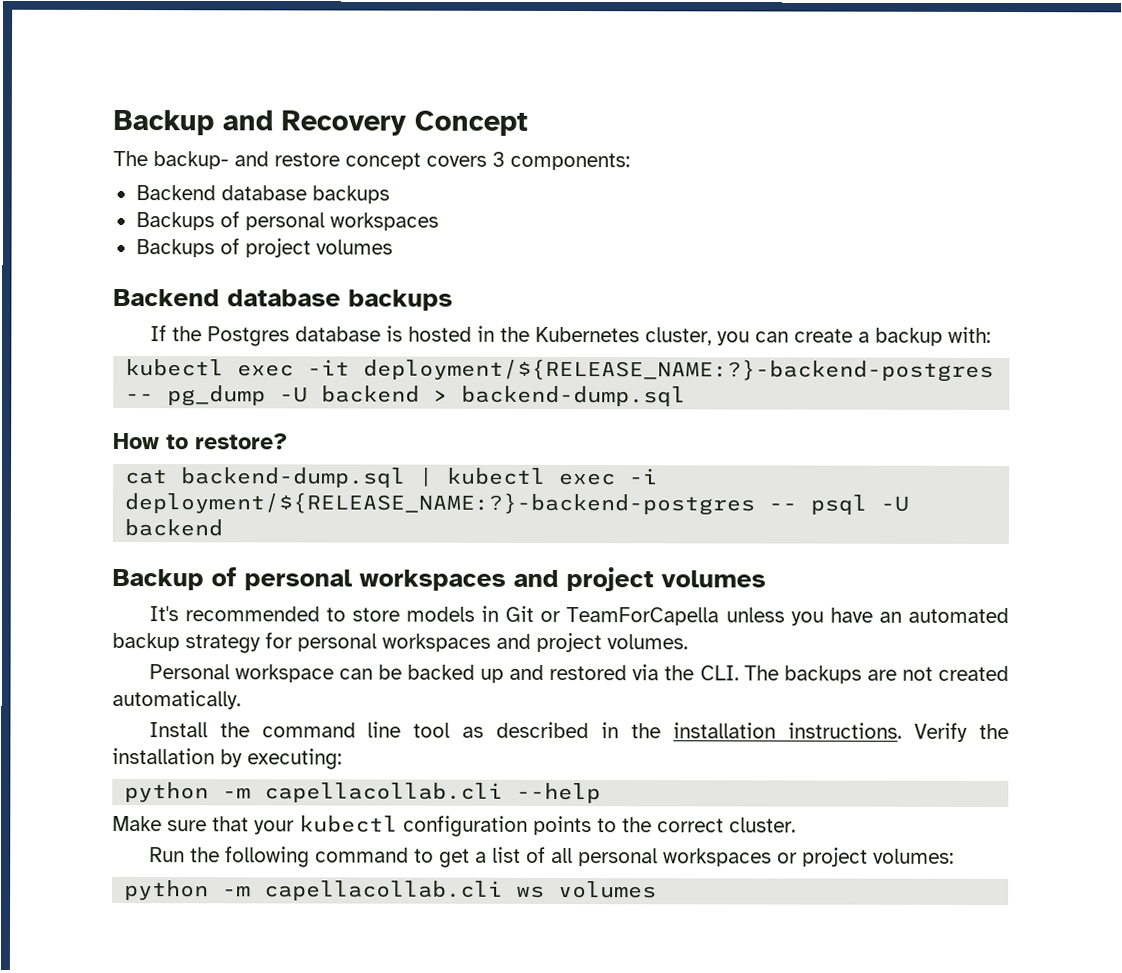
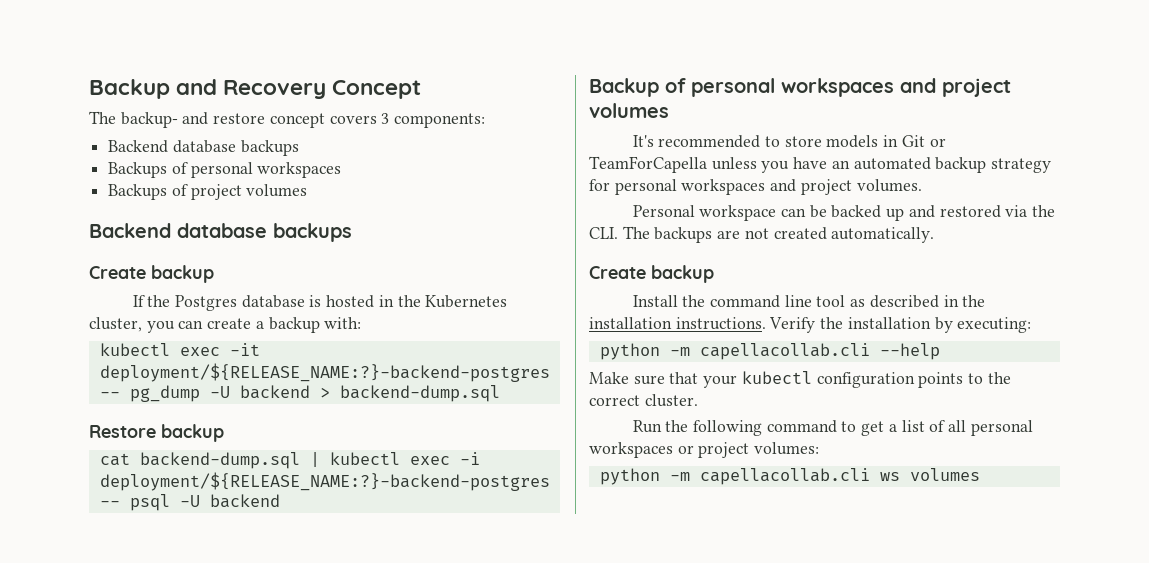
  Backups of project volumes
  Backend database backups
+ Create backup
- How to restore?
+ Restore backup
  Personal workspace can be backed up and restored via the CLI. The backups are not created automatically.
+ Create backup

